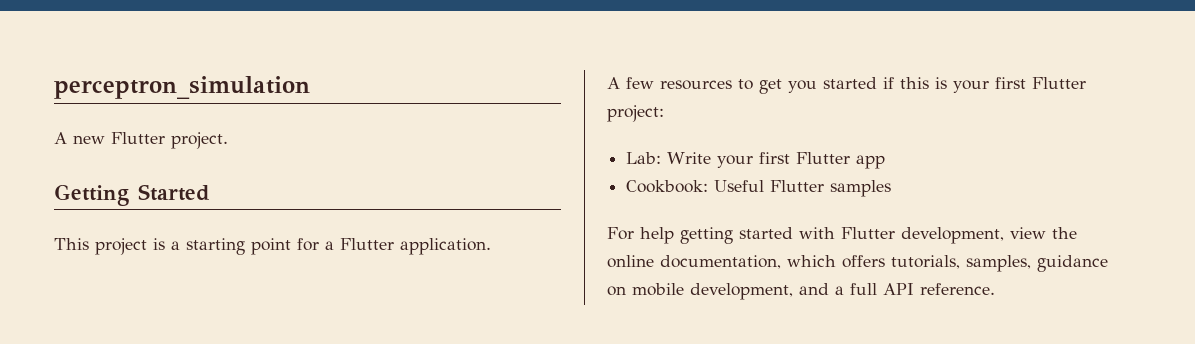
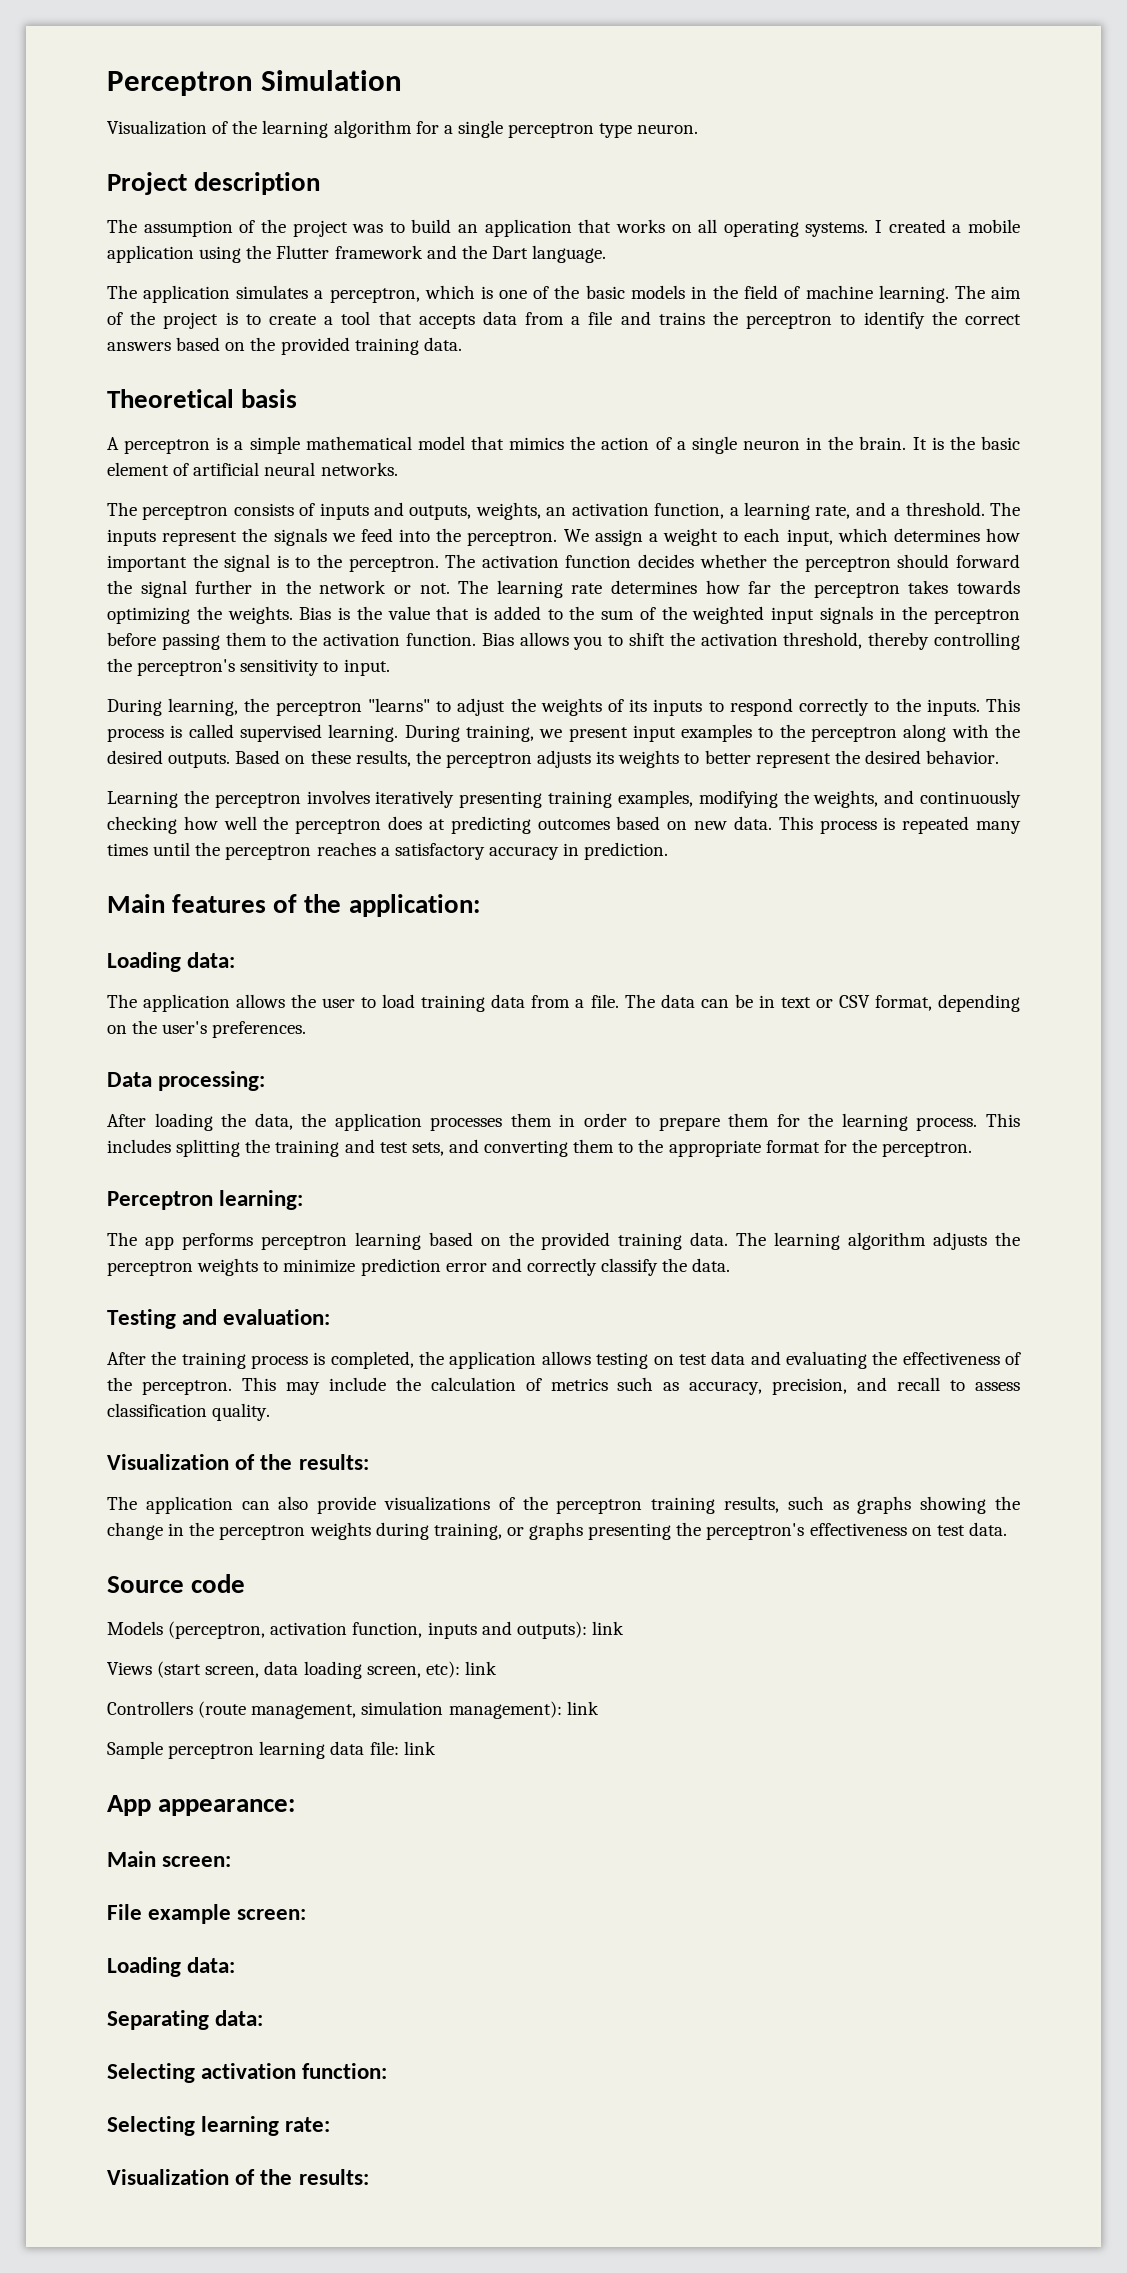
- perceptron_simulation
- A new Flutter project.
- Getting Started
- This project is a starting point for a Flutter application.
- A few resources to get you started if this is your first Flutter project:
- Lab: Write your first Flutter app
- Cookbook: Useful Flutter samples
- For help getting started with Flutter development, view the online documentation, which offers tutorials, samples, guidance on mobile development, and a full API reference.
+ Perceptron Simulation
+ Visualization of the learning algorithm for a single perceptron type neuron.
+ Project description
+ The assumption of the project was to build an application that works on all operating systems. I created a mobile application using the Flutter framework and the Dart language.
+ The application simulates a perceptron, which is one of the basic models in the field of machine learning. The aim of the project is to create a tool that accepts data from a file and trains the perceptron to identify the correct answers based on the provided training data.
+ Theoretical basis
+ A perceptron is a simple mathematical model that mimics the action of a single neuron in the brain. It is the basic element of artificial neural networks.
+ The perceptron consists of inputs and outputs, weights, an activation function, a learning rate, and a threshold. The inputs represent the signals we feed into the perceptron. We assign a weight to each input, which determines how important the signal is to the perceptron. The activation function decides whether the perceptron should forward the signal further in the network or not. The learning rate determines how far the perceptron takes towards optimizing the weights. Bias is the value that is added to the sum of the weighted input signals in the perceptron before passing them to the activation function. Bias allows you to shift the activation threshold, thereby controlling the perceptron's sensitivity to input.
+ During learning, the perceptron "learns" to adjust the weights of its inputs to respond correctly to the inputs. This process is called supervised learning. During training, we present input examples to the perceptron along with the desired outputs. Based on these results, the perceptron adjusts its weights to better represent the desired behavior.
+ Learning the perceptron involves iteratively presenting training examples, modifying the weights, and continuously checking how well the perceptron does at predicting outcomes based on new data. This process is repeated many times until the perceptron reaches a satisfactory accuracy in prediction.
+ Main features of the application:
+ Loading data:
+ The application allows the user to load training data from a file. The data can be in text or CSV format, depending on the user's preferences.
+ Data processing:
+ After loading the data, the application processes them in order to prepare them for the learning process. This includes splitting the training and test sets, and converting them to the appropriate format for the perceptron.
+ Perceptron learning:
+ The app performs perceptron learning based on the provided training data. The learning algorithm adjusts the perceptron weights to minimize prediction error and correctly classify the data.
+ Testing and evaluation:
+ After the training process is completed, the application allows testing on test data and evaluating the effectiveness of the perceptron. This may include the calculation of metrics such as accuracy, precision, and recall to assess classification quality.
+ Visualization of the results:
+ The application can also provide visualizations of the perceptron training results, such as graphs showing the change in the perceptron weights during training, or graphs presenting the perceptron's effectiveness on test data.
+ Source code
+ Models (perceptron, activation function, inputs and outputs): link
+ Views (start screen, data loading screen, etc): link
+ Controllers (route management, simulation management): link
+ Sample perceptron learning data file: link
+ App appearance:
+ Main screen:
+ File example screen:
+ Loading data:
+ Separating data:
+ Selecting activation function:
+ Selecting learning rate:
+ Visualization of the results:

